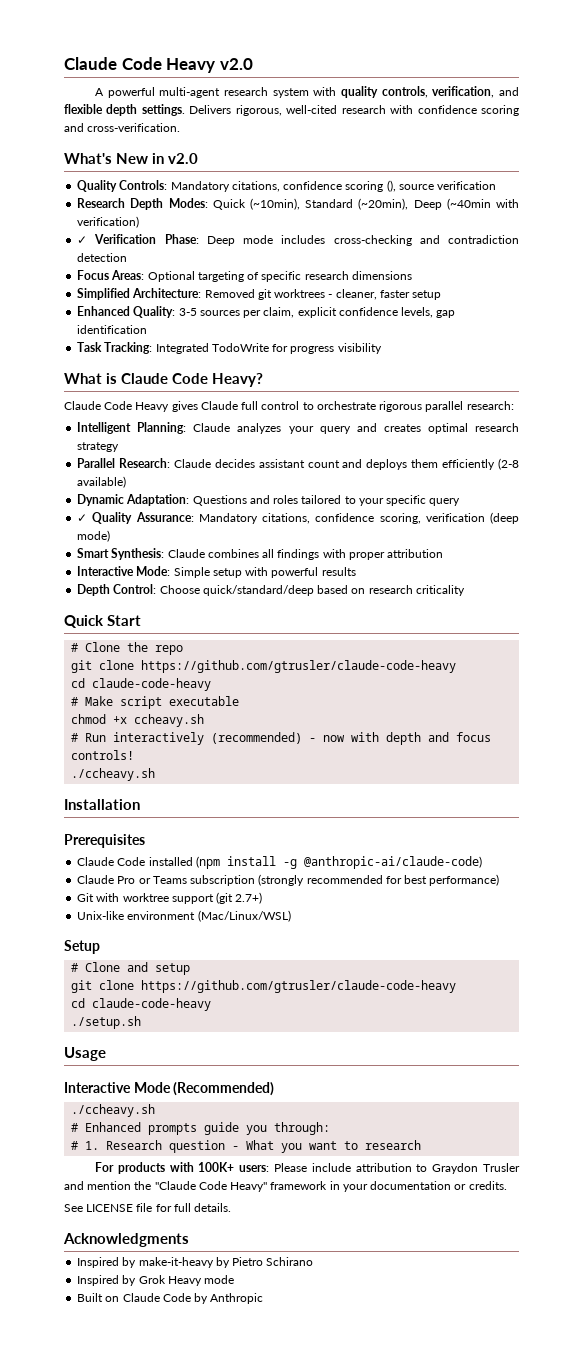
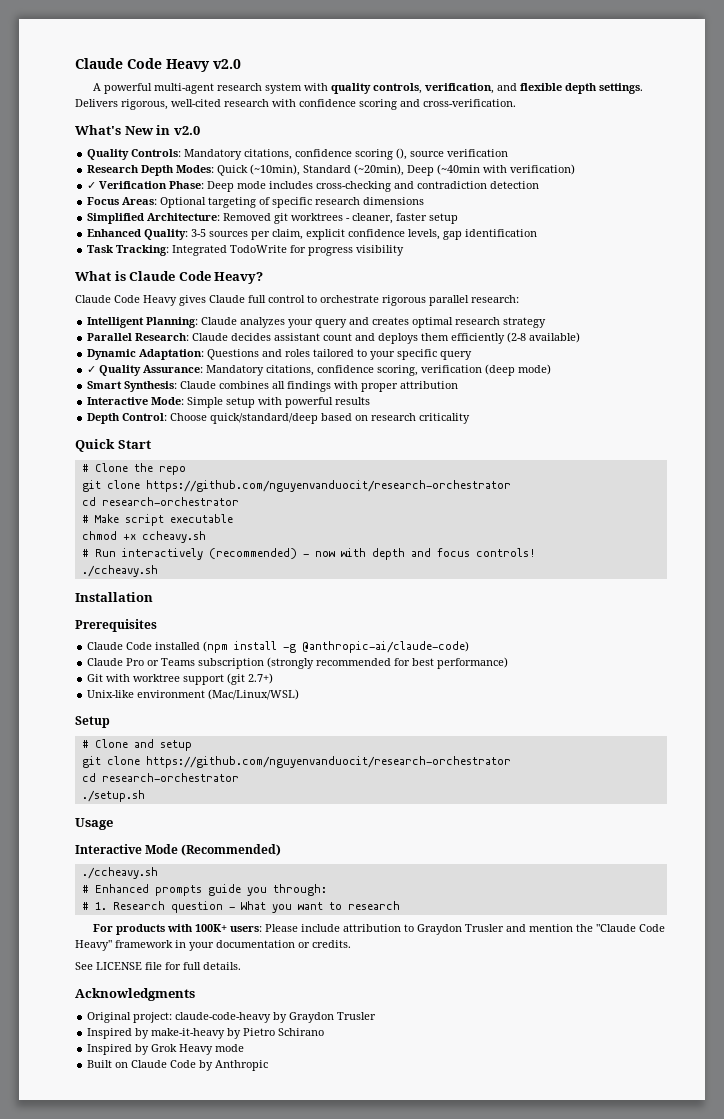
  # Clone the repo
- git clone https://github.com/gtrusler/claude-code-heavy
- cd claude-code-heavy
+ git clone https://github.com/nguyenvanduocit/research-orchestrator
+ cd research-orchestrator
  # Clone and setup
- git clone https://github.com/gtrusler/claude-code-heavy
- cd claude-code-heavy
+ git clone https://github.com/nguyenvanduocit/research-orchestrator
+ cd research-orchestrator
+ Original project: claude-code-heavy by Graydon Trusler

